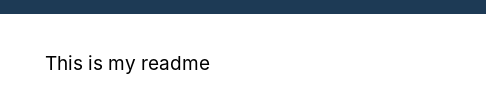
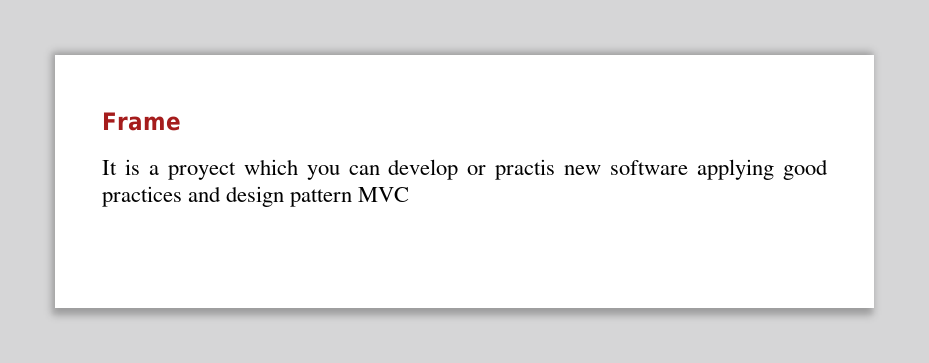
- This is my readme
+ Frame
+ It is a proyect which you can develop or practis new software applying good practices and design pattern MVC

